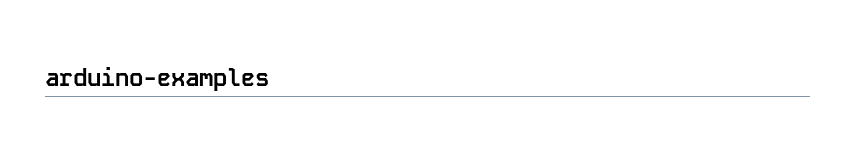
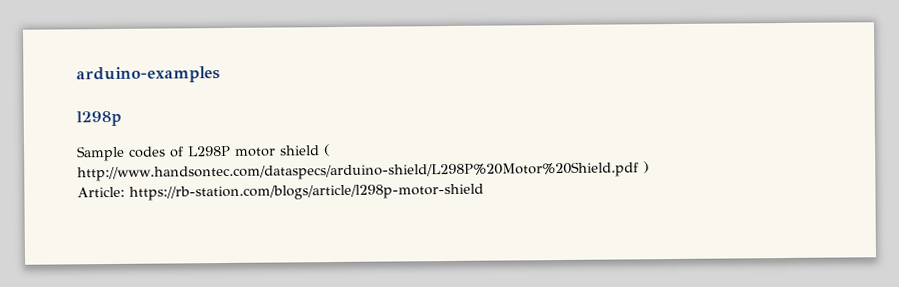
+ l298p
+ Sample codes of L298P motor shield ( http://www.handsontec.com/dataspecs/arduino-shield/L298P%20Motor%20Shield.pdf )
+ Article: https://rb-station.com/blogs/article/l298p-motor-shield

